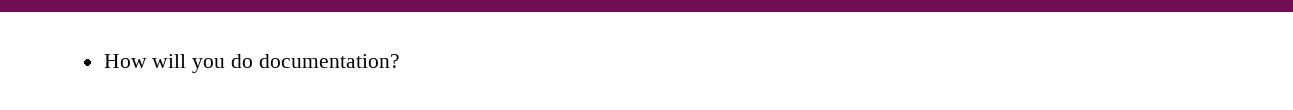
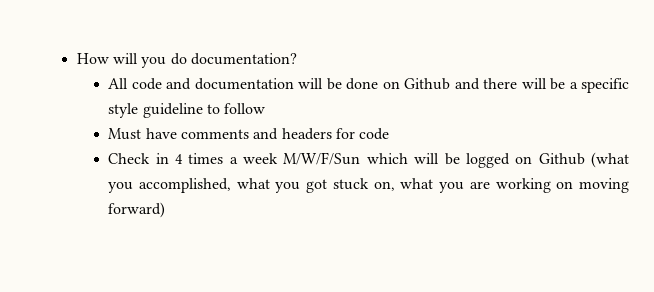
+ All code and documentation will be done on Github and there will be a specific style guideline to follow
+ Must have comments and headers for code
+ Check in 4 times a week M/W/F/Sun which will be logged on Github (what you accomplished, what you got stuck on, what you are working on moving forward)

